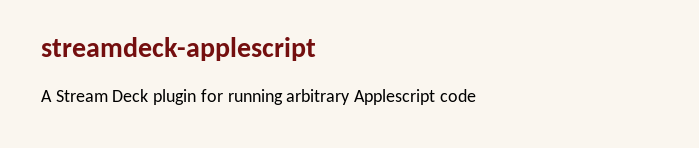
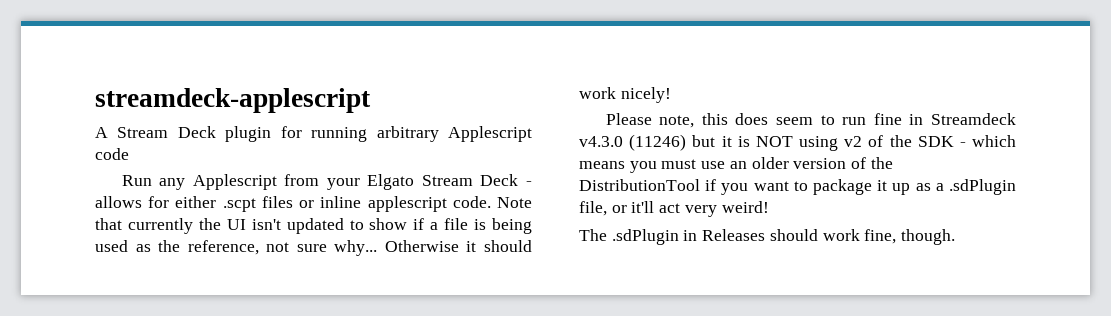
+ Run any Applescript from your Elgato Stream Deck - allows for either .scpt files or inline applescript code. Note that currently the UI isn't updated to show if a file is being used as the reference, not sure why... Otherwise it should work nicely!
+ Please note, this does seem to run fine in Streamdeck v4.3.0 (11246) but it is NOT using v2 of the SDK - which means you must use an older version of the DistributionTool if you want to package it up as a .sdPlugin file, or it'll act very weird!
+ The .sdPlugin in Releases should work fine, though.

